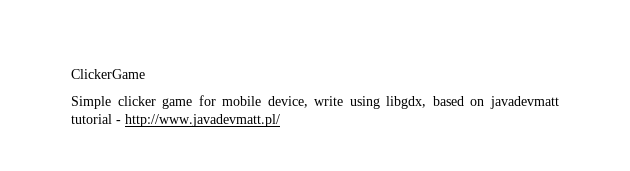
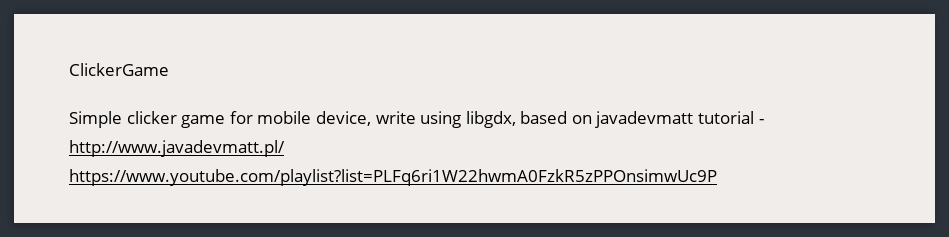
- Simple clicker game for mobile device, write using libgdx, based on javadevmatt tutorial - http://www.javadevmatt.pl/
+ Simple clicker game for mobile device, write using libgdx, based on javadevmatt tutorial - http://www.javadevmatt.pl/ https://www.youtube.com/playlist?list=PLFq6ri1W22hwmA0FzkR5zPPOnsimwUc9P

